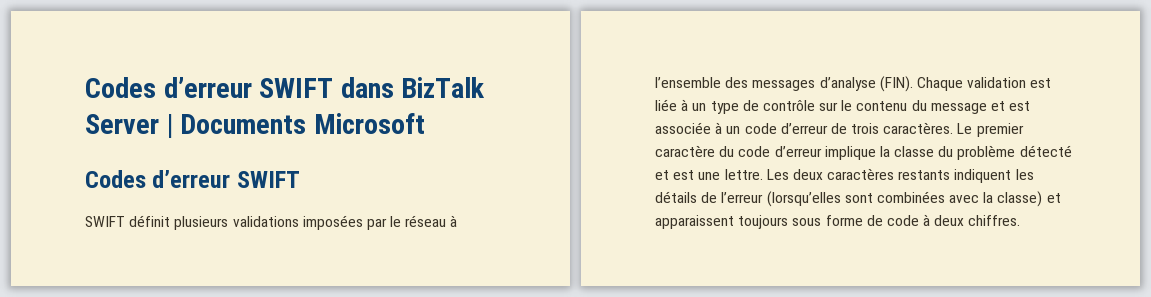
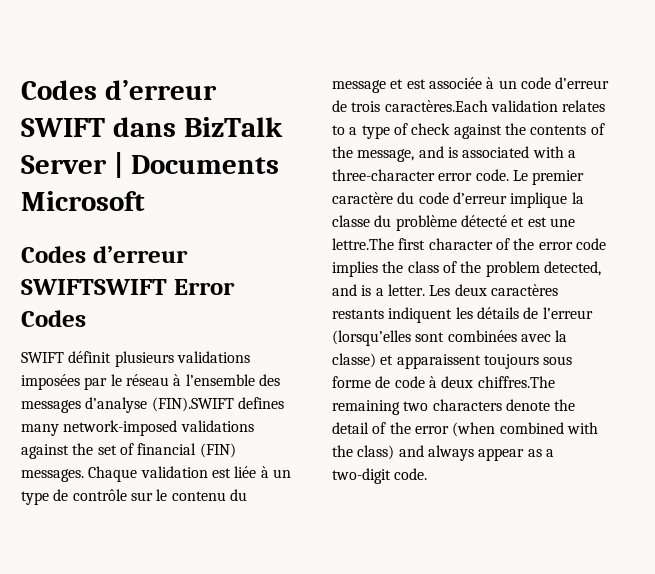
  Codes d’erreur SWIFT dans BizTalk Server | Documents Microsoft
- Codes d’erreur SWIFT
+ Codes d’erreur SWIFTSWIFT Error Codes
- SWIFT définit plusieurs validations imposées par le réseau à l’ensemble des messages d’analyse (FIN).
+ SWIFT définit plusieurs validations imposées par le réseau à l’ensemble des messages d’analyse (FIN).SWIFT defines many network-imposed validations against the set of financial (FIN) messages.
- Chaque validation est liée à un type de contrôle sur le contenu du message et est associée à un code d’erreur de trois caractères.
+ Chaque validation est liée à un type de contrôle sur le contenu du message et est associée à un code d’erreur de trois caractères.Each validation relates to a type of check against the contents of the message, and is associated with a three-character error code.
- Le premier caractère du code d’erreur implique la classe du problème détecté et est une lettre.
+ Le premier caractère du code d’erreur implique la classe du problème détecté et est une lettre.The first character of the error code implies the class of the problem detected, and is a letter.
- Les deux caractères restants indiquent les détails de l’erreur (lorsqu’elles sont combinées avec la classe) et apparaissent toujours sous forme de code à deux chiffres.
+ Les deux caractères restants indiquent les détails de l’erreur (lorsqu’elles sont combinées avec la classe) et apparaissent toujours sous forme de code à deux chiffres.The remaining two characters denote the detail of the error (when combined with the class) and always appear as a two-digit code.

